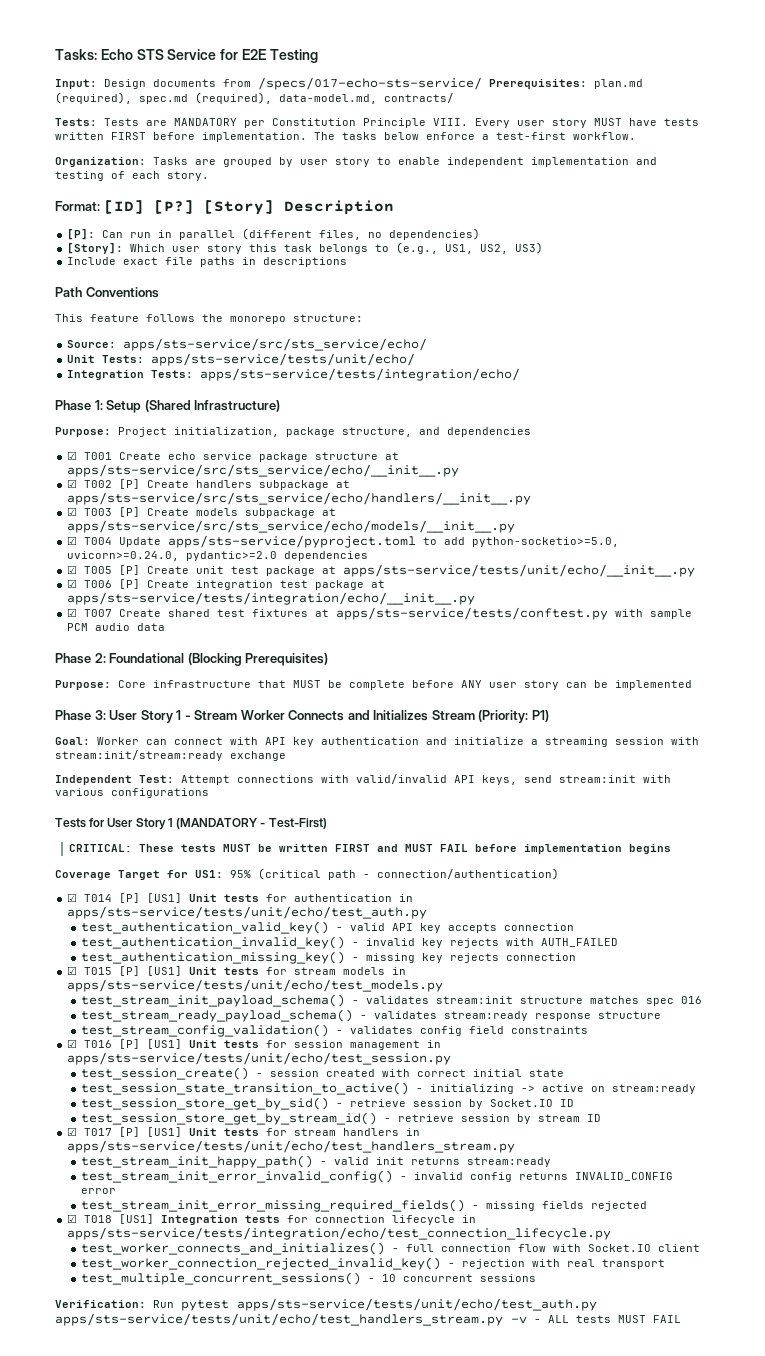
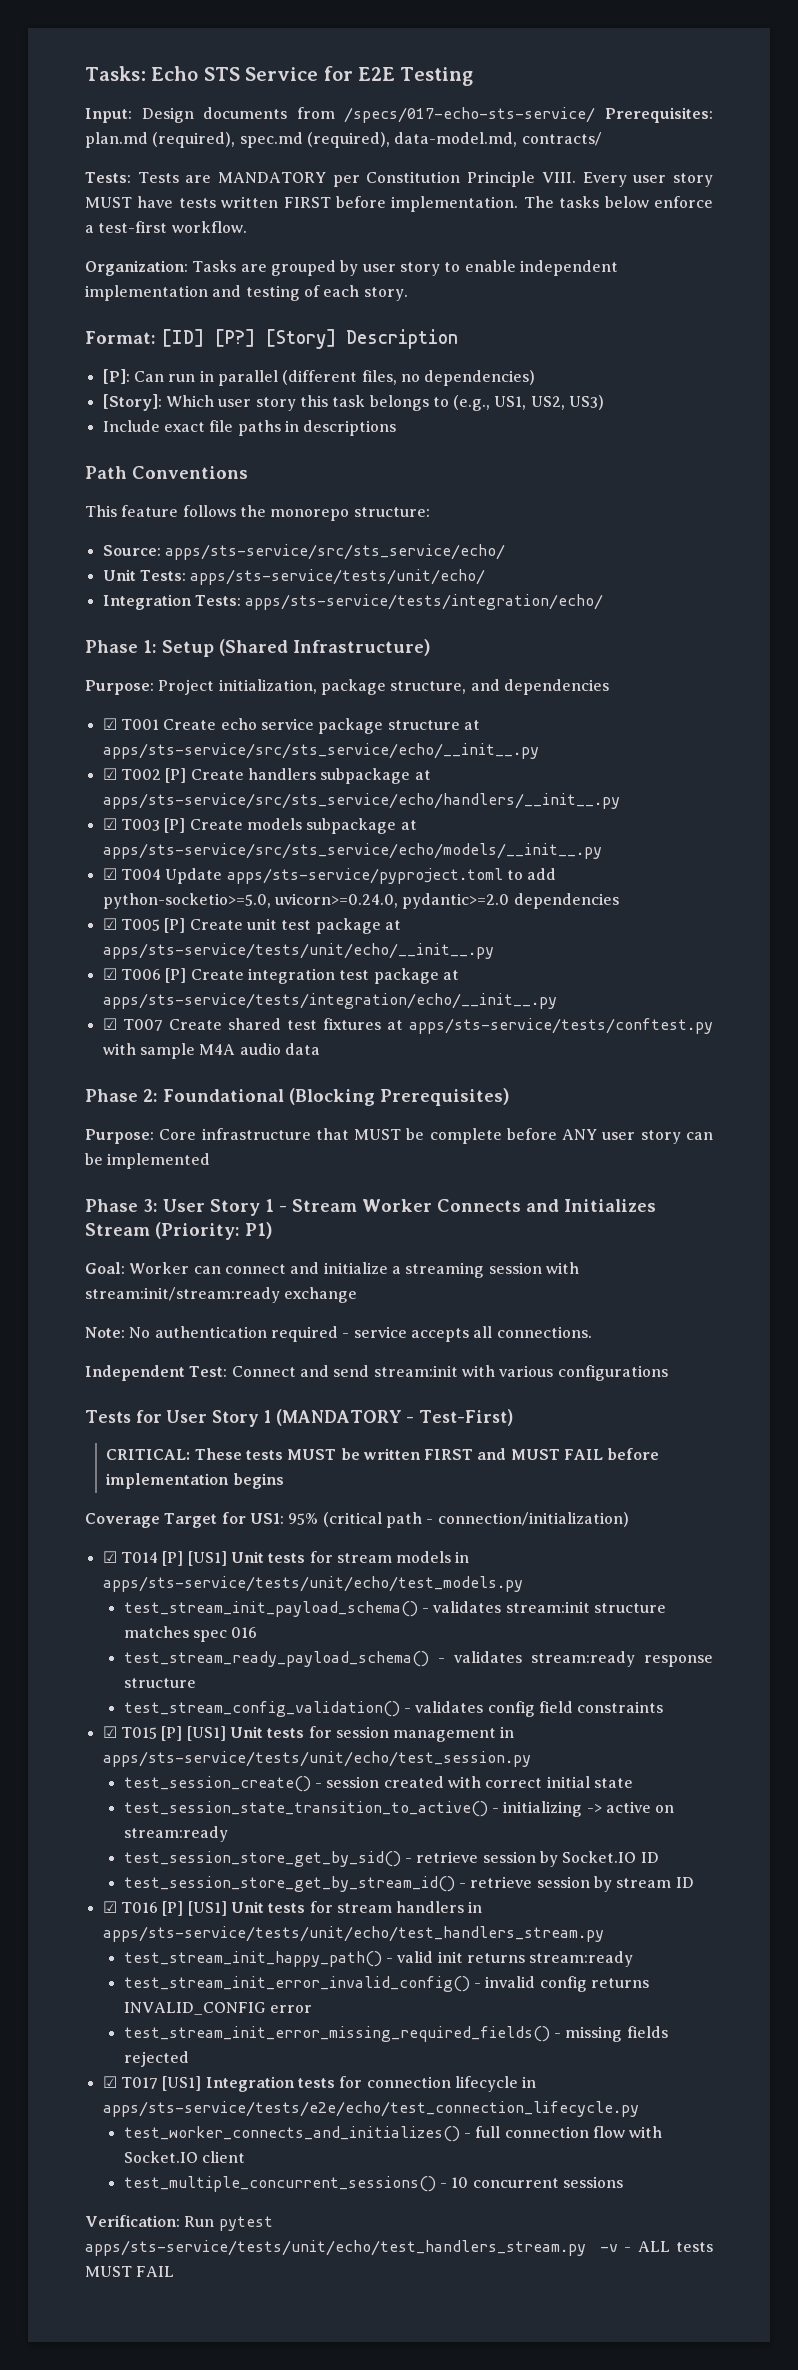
- ☑ T007 Create shared test fixtures at apps/sts-service/tests/conftest.py with sample PCM audio data
+ ☑ T007 Create shared test fixtures at apps/sts-service/tests/conftest.py with sample M4A audio data
- Goal: Worker can connect with API key authentication and initialize a streaming session with stream:init/stream:ready exchange
+ Goal: Worker can connect and initialize a streaming session with stream:init/stream:ready exchange
- Independent Test: Attempt connections with valid/invalid API keys, send stream:init with various configurations
+ Note: No authentication required - service accepts all connections.
+ Independent Test: Connect and send stream:init with various configurations
- Coverage Target for US1: 95% (critical path - connection/authentication)
+ Coverage Target for US1: 95% (critical path - connection/initialization)
- ☑ T014 [P] [US1] Unit tests for authentication in apps/sts-service/tests/unit/echo/test_auth.py
- test_authentication_valid_key() - valid API key accepts connection
- test_authentication_invalid_key() - invalid key rejects with AUTH_FAILED
- test_authentication_missing_key() - missing key rejects connection
- ☑ T015 [P] [US1] Unit tests for stream models in apps/sts-service/tests/unit/echo/test_models.py
+ ☑ T014 [P] [US1] Unit tests for stream models in apps/sts-service/tests/unit/echo/test_models.py
- ☑ T016 [P] [US1] Unit tests for session management in apps/sts-service/tests/unit/echo/test_session.py
+ ☑ T015 [P] [US1] Unit tests for session management in apps/sts-service/tests/unit/echo/test_session.py
- ☑ T017 [P] [US1] Unit tests for stream handlers in apps/sts-service/tests/unit/echo/test_handlers_stream.py
+ ☑ T016 [P] [US1] Unit tests for stream handlers in apps/sts-service/tests/unit/echo/test_handlers_stream.py
- ☑ T018 [US1] Integration tests for connection lifecycle in apps/sts-service/tests/integration/echo/test_connection_lifecycle.py
+ ☑ T017 [US1] Integration tests for connection lifecycle in apps/sts-service/tests/e2e/echo/test_connection_lifecycle.py
- test_worker_connection_rejected_invalid_key() - rejection with real transport
- Verification: Run pytest apps/sts-service/tests/unit/echo/test_auth.py apps/sts-service/tests/unit/echo/test_handlers_stream.py -v - ALL tests MUST FAIL
+ Verification: Run pytest apps/sts-service/tests/unit/echo/test_handlers_stream.py -v - ALL tests MUST FAIL

